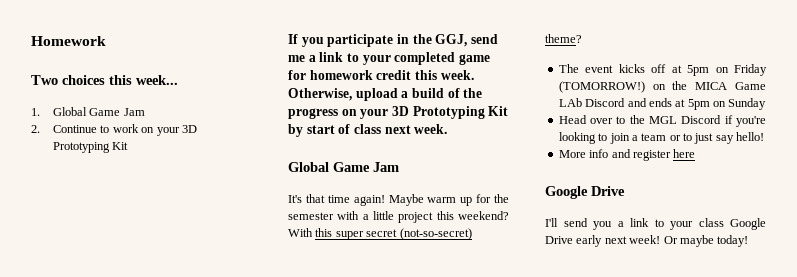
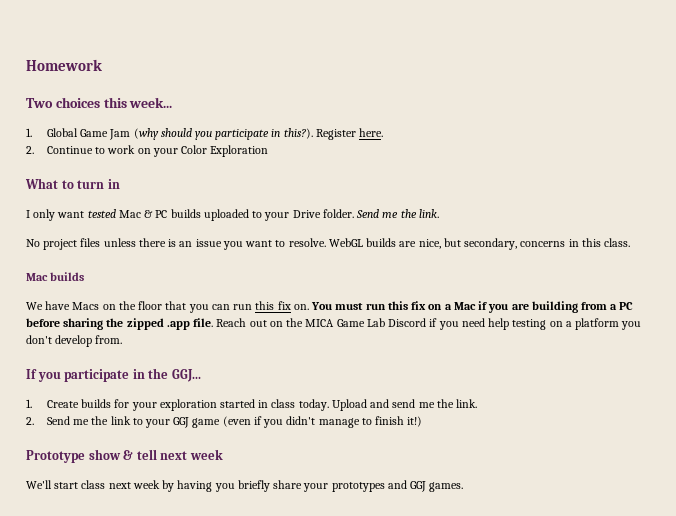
- 1. Global Game Jam
+ 1. Global Game Jam (why should you participate in this?). Register here.
- 2. Continue to work on your 3D Prototyping Kit
+ 2. Continue to work on your Color Exploration
+ What to turn in
+ I only want tested Mac & PC builds uploaded to your Drive folder. Send me the link.
+ No project files unless there is an issue you want to resolve. WebGL builds are nice, but secondary, concerns in this class.
+ Mac builds
+ We have Macs on the floor that you can run this fix on. You must run this fix on a Mac if you are building from a PC before sharing the zipped .app file. Reach out on the MICA Game Lab Discord if you need help testing on a platform you don't develop from.
- If you participate in the GGJ, send me a link to your completed game for homework credit this week. Otherwise, upload a build of the progress on your 3D Prototyping Kit by start of class next week.
- Global Game Jam
- It's that time again! Maybe warm up for the semester with a little project this weekend? With this super secret (not-so-secret) theme?
- The event kicks off at 5pm on Friday (TOMORROW!) on the MICA Game LAb Discord and ends at 5pm on Sunday
- Head over to the MGL Discord if you're looking to join a team or to just say hello!
- More info and register here
- Google Drive
- I'll send you a link to your class Google Drive early next week! Or maybe today!
+ If you participate in the GGJ...
+ 1. Create builds for your exploration started in class today. Upload and send me the link.
+ 2. Send me the link to your GGJ game (even if you didn't manage to finish it!)
+ Prototype show & tell next week
+ We'll start class next week by having you briefly share your prototypes and GGJ games.

